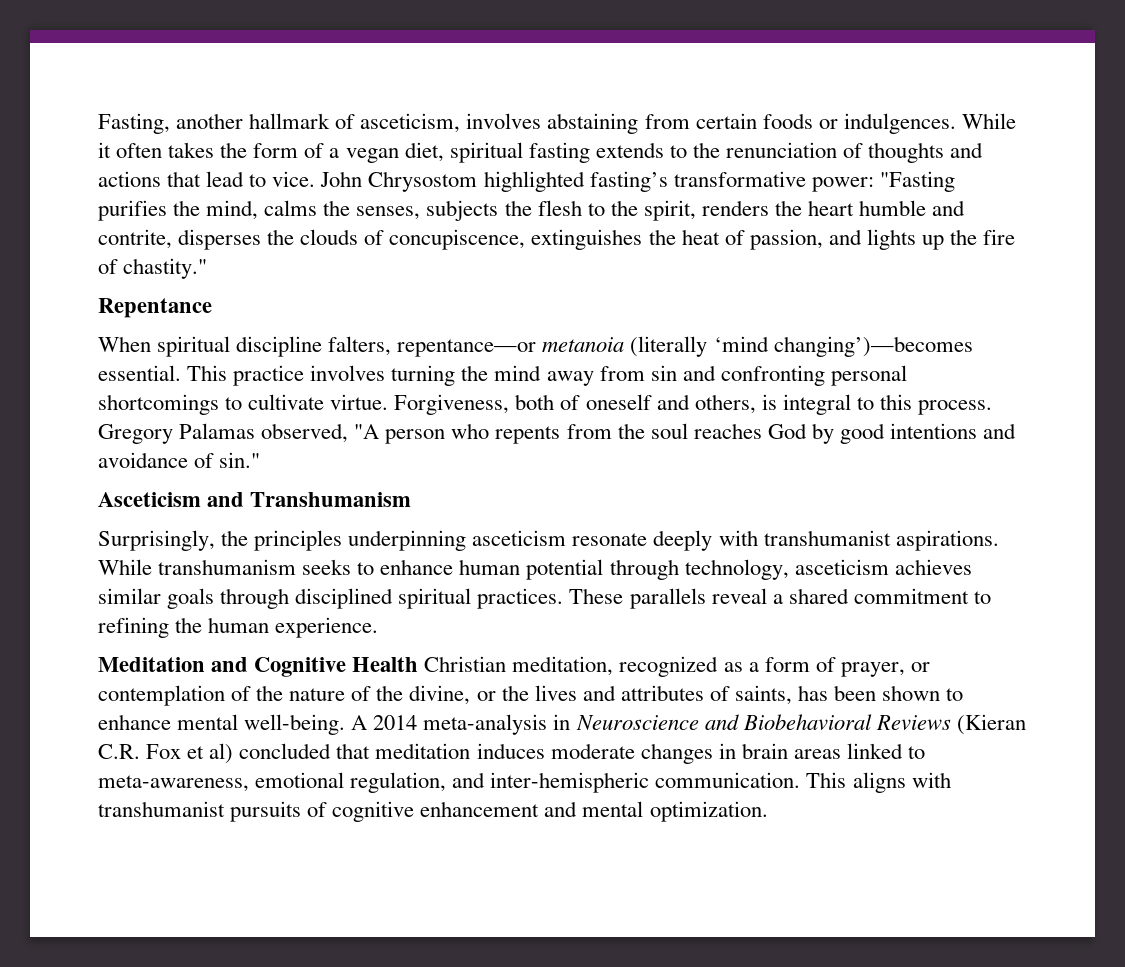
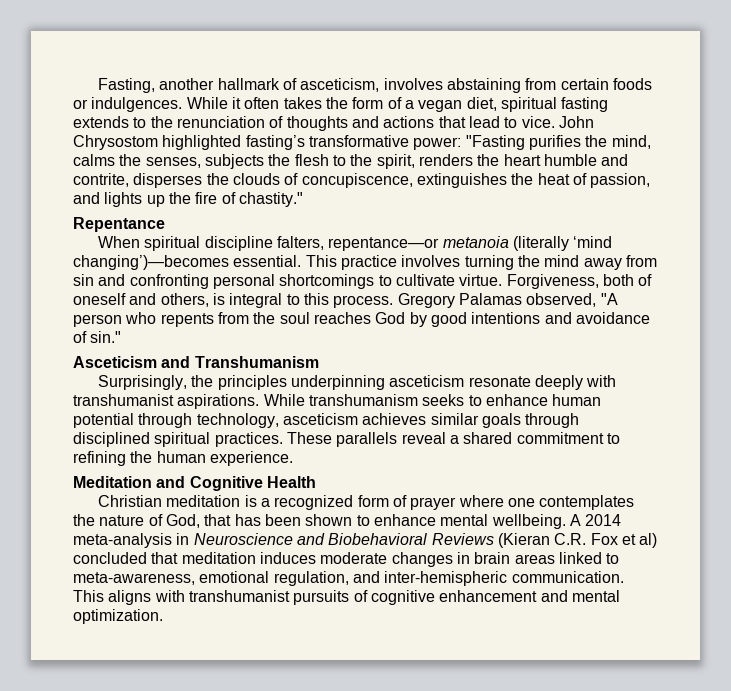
- Meditation and Cognitive Health Christian meditation, recognized as a form of prayer, or contemplation of the nature of the divine, or the lives and attributes of saints, has been shown to enhance mental well-being.
+ Meditation and Cognitive Health
+ Christian meditation is a recognized form of prayer where one contemplates the nature of God, that has been shown to enhance mental wellbeing.

